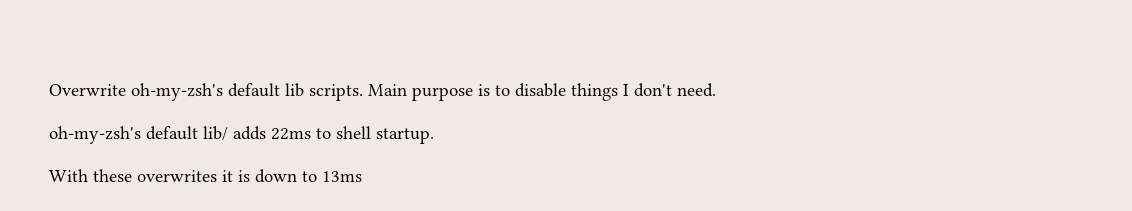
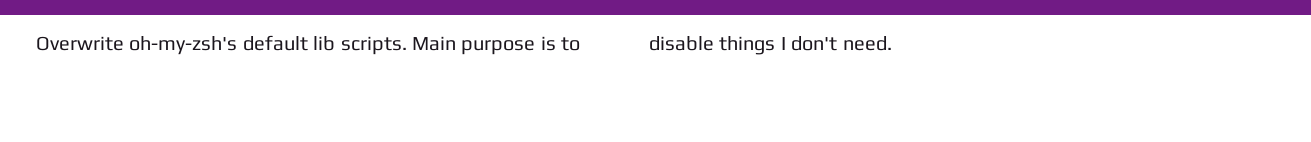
- oh-my-zsh's default lib/ adds 22ms to shell startup.
- With these overwrites it is down to 13ms

